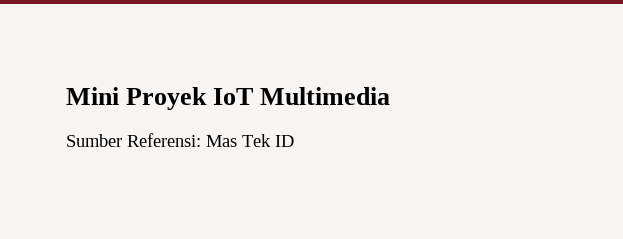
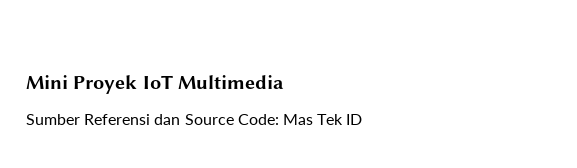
- Sumber Referensi: Mas Tek ID
+ Sumber Referensi dan Source Code: Mas Tek ID

